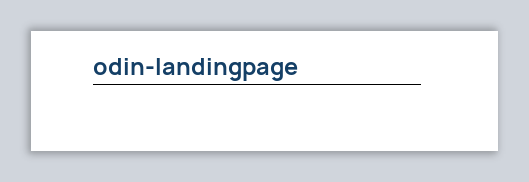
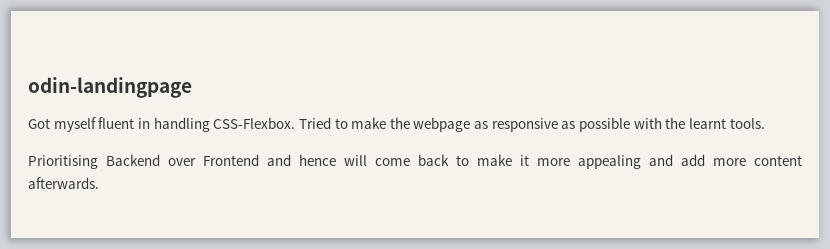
+ Got myself fluent in handling CSS-Flexbox. Tried to make the webpage as responsive as possible with the learnt tools.
+ Prioritising Backend over Frontend and hence will come back to make it more appealing and add more content afterwards.

